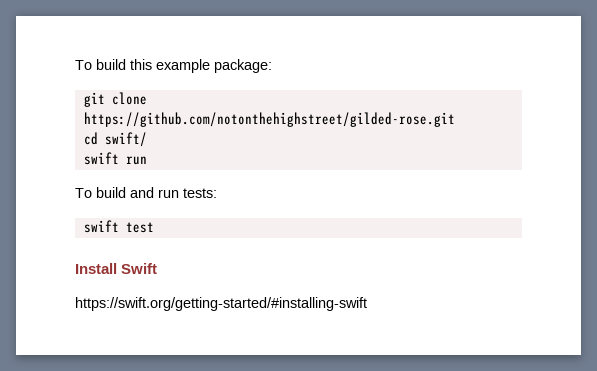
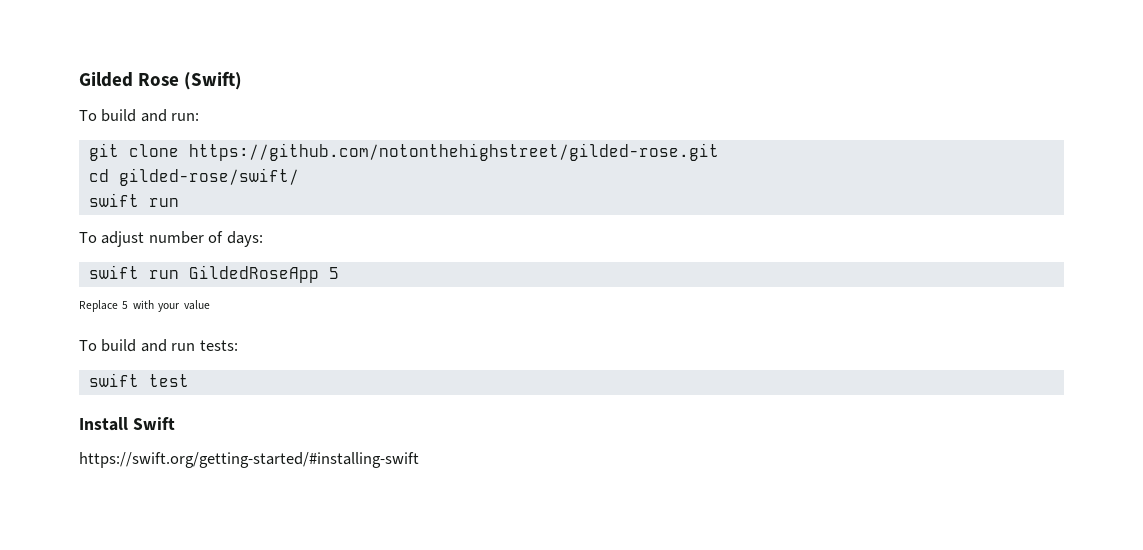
- To build this example package:
+ Gilded Rose (Swift)
+ To build and run:
- cd swift/
+ cd gilded-rose/swift/
  swift run
+ To adjust number of days:
+ swift run GildedRoseApp 5
+ Replace 5 with your value

